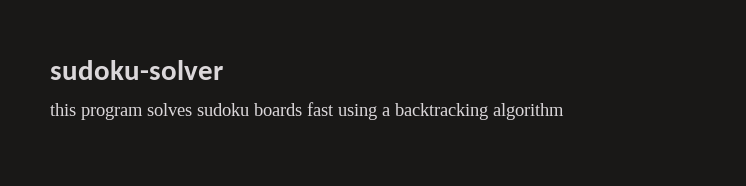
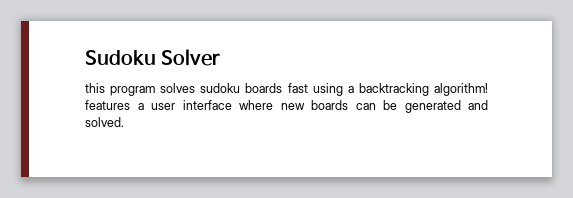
- sudoku-solver
+ Sudoku Solver
- this program solves sudoku boards fast using a backtracking algorithm
+ this program solves sudoku boards fast using a backtracking algorithm! features a user interface where new boards can be generated and solved.

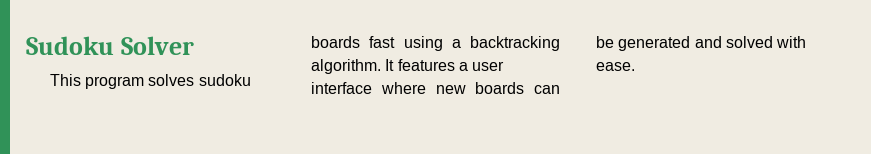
- this program solves sudoku boards fast using a backtracking algorithm! features a user interface where new boards can be generated and solved.
+ This program solves sudoku boards fast using a backtracking algorithm. It features a user interface where new boards can be generated and solved with ease.

